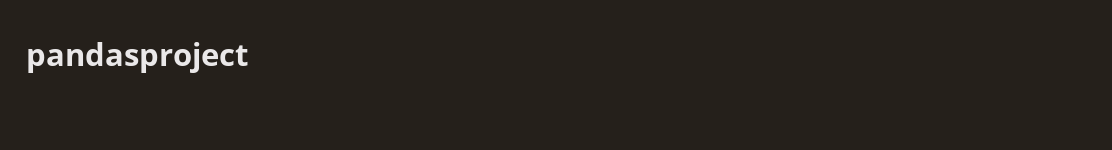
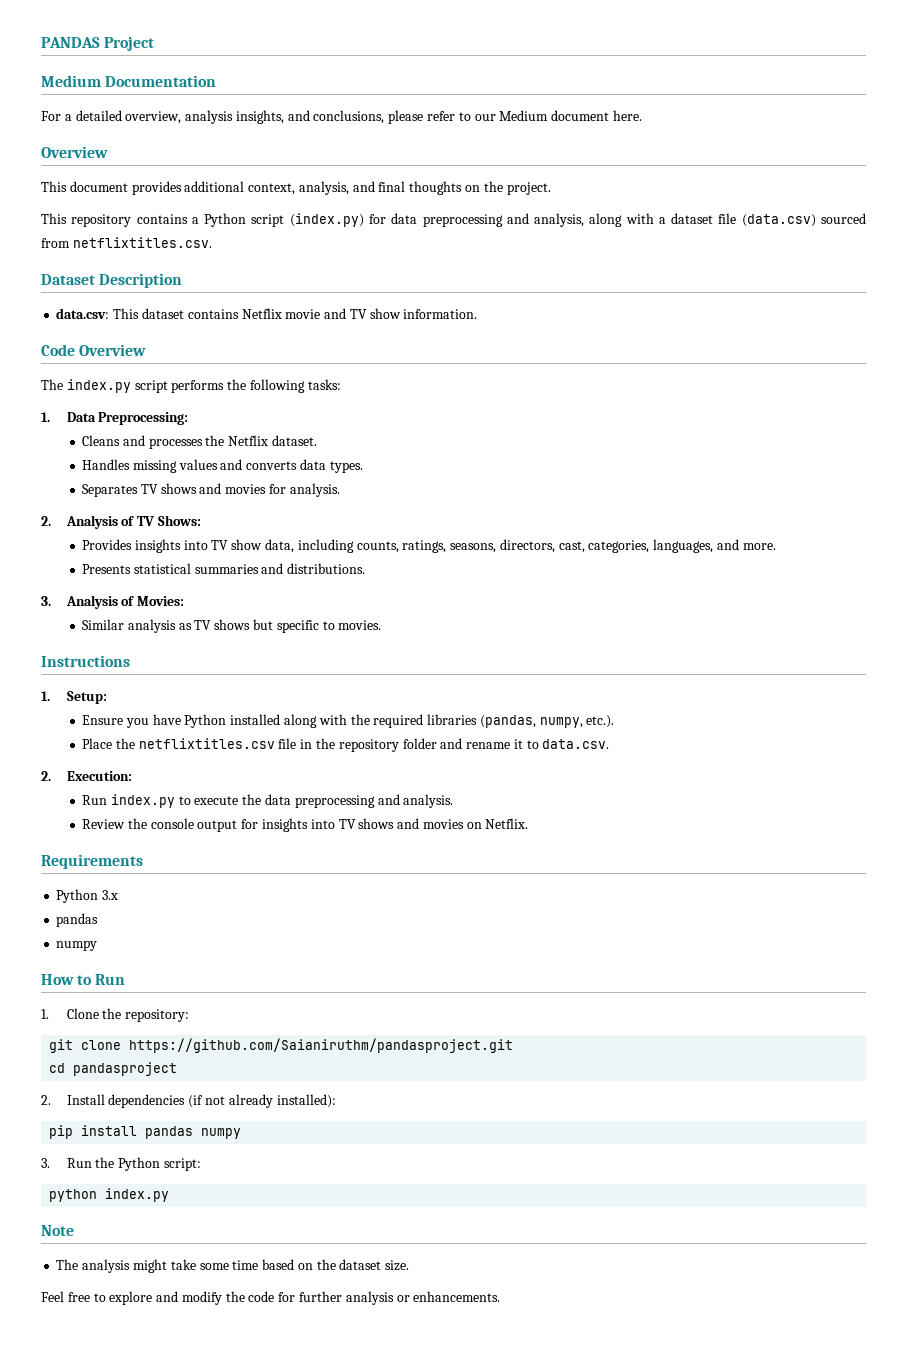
- pandasproject
+ PANDAS Project
+ Medium Documentation
+ For a detailed overview, analysis insights, and conclusions, please refer to our Medium document here.
+ Overview
+ This document provides additional context, analysis, and final thoughts on the project.
+ This repository contains a Python script (index.py) for data preprocessing and analysis, along with a dataset file (data.csv) sourced from netflixtitles.csv.
+ Dataset Description
+ data.csv: This dataset contains Netflix movie and TV show information.
+ Code Overview
+ The index.py script performs the following tasks:
+ 1. Data Preprocessing:
+ Cleans and processes the Netflix dataset.
+ Handles missing values and converts data types.
+ Separates TV shows and movies for analysis.
+ 2. Analysis of TV Shows:
+ Provides insights into TV show data, including counts, ratings, seasons, directors, cast, categories, languages, and more.
+ Presents statistical summaries and distributions.
+ 3. Analysis of Movies:
+ Similar analysis as TV shows but specific to movies.
+ Instructions
+ 1. Setup:
+ Ensure you have Python installed along with the required libraries (pandas, numpy, etc.).
+ Place the netflixtitles.csv file in the repository folder and rename it to data.csv.
+ 2. Execution:
+ Run index.py to execute the data preprocessing and analysis.
+ Review the console output for insights into TV shows and movies on Netflix.
+ Requirements
+ Python 3.x
+ pandas
+ numpy
+ How to Run
+ 1. Clone the repository:
+ git clone https://github.com/Saianiruthm/pandasproject.git
+ cd pandasproject
+ 2. Install dependencies (if not already installed):
+ pip install pandas numpy
+ 3. Run the Python script:
+ python index.py
+ Note
+ The analysis might take some time based on the dataset size.
+ Feel free to explore and modify the code for further analysis or enhancements.

